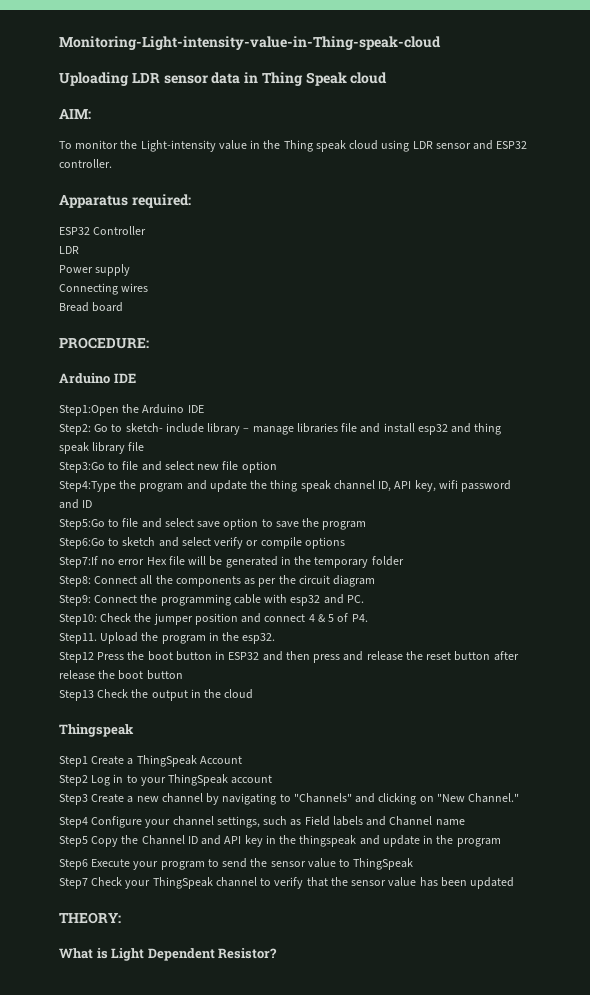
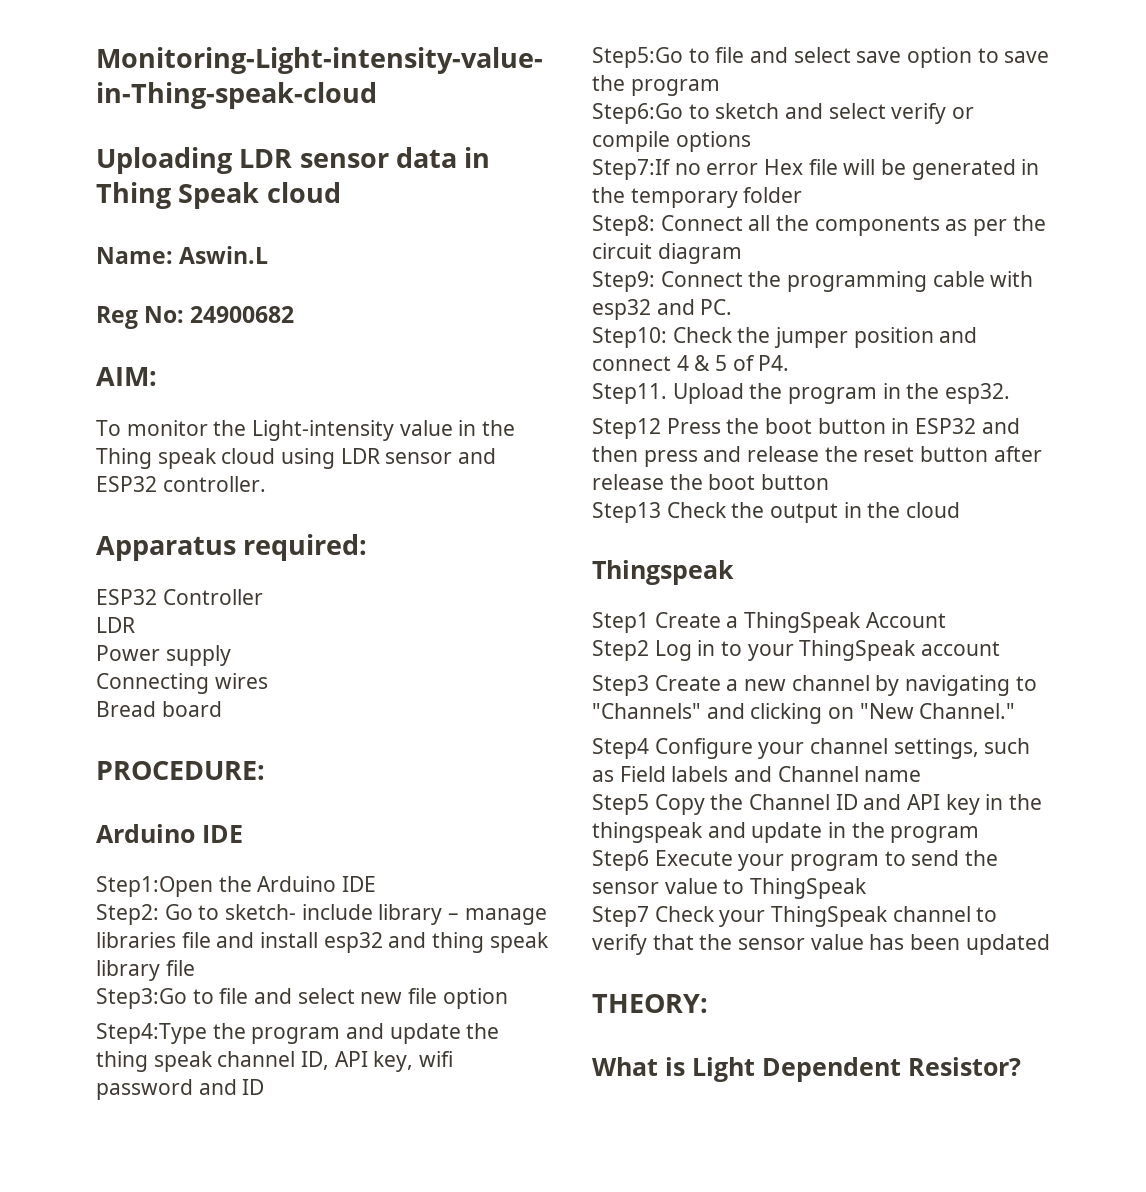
+ Name: Aswin.L
+ Reg No: 24900682

